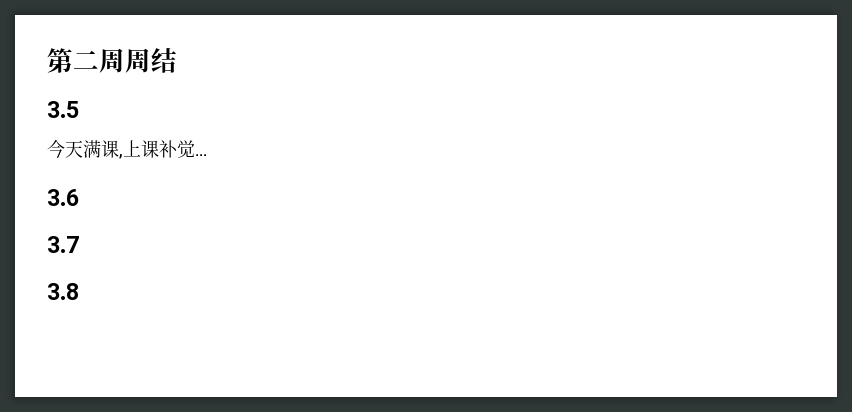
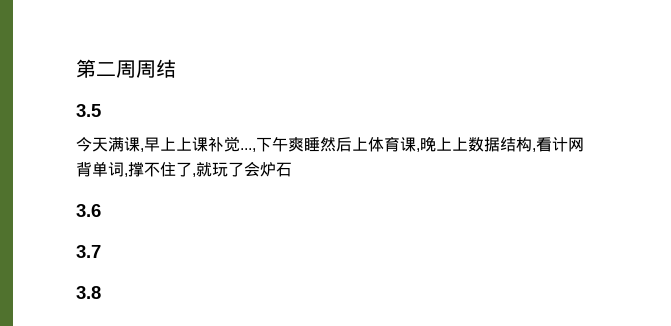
- 今天满课,上课补觉...
+ 今天满课,早上上课补觉...,下午爽睡然后上体育课,晚上上数据结构,看计网背单词,撑不住了,就玩了会炉石

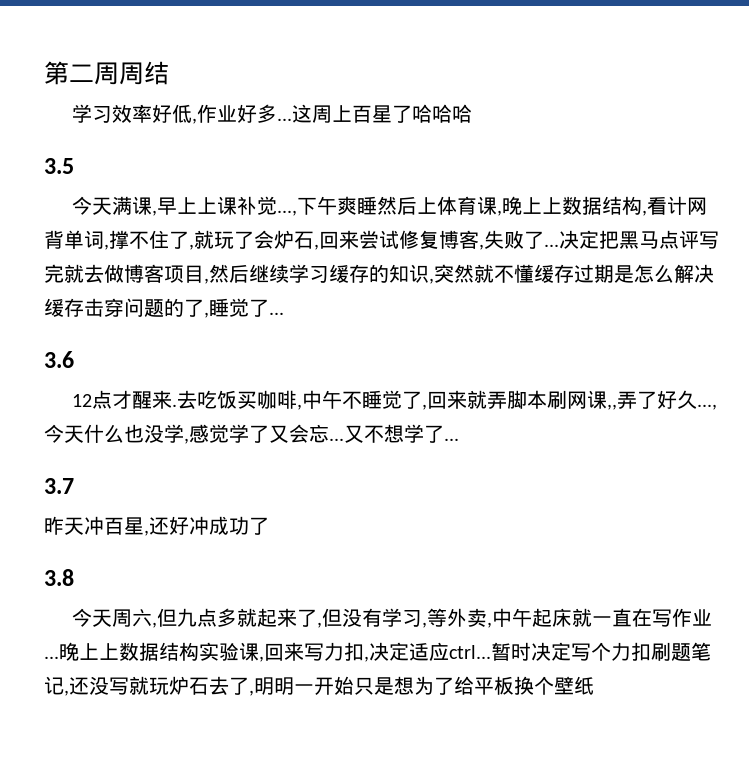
+ 学习效率好低,作业好多...这周上百星了哈哈哈
- 今天满课,早上上课补觉...,下午爽睡然后上体育课,晚上上数据结构,看计网背单词,撑不住了,就玩了会炉石
+ 今天满课,早上上课补觉...,下午爽睡然后上体育课,晚上上数据结构,看计网背单词,撑不住了,就玩了会炉石,回来尝试修复博客,失败了...决定把黑马点评写完就去做博客项目,然后继续学习缓存的知识,突然就不懂缓存过期是怎么解决缓存击穿问题的了,睡觉了...
  3.6
+ 12点才醒来.去吃饭买咖啡,中午不睡觉了,回来就弄脚本刷网课,,弄了好久...,今天什么也没学,感觉学了又会忘...又不想学了...
  3.7
+ 昨天冲百星,还好冲成功了
  3.8
+ 今天周六,但九点多就起来了,但没有学习,等外卖,中午起床就一直在写作业...晚上上数据结构实验课,回来写力扣,决定适应ctrl...暂时决定写个力扣刷题笔记,还没写就玩炉石去了,明明一开始只是想为了给平板换个壁纸

